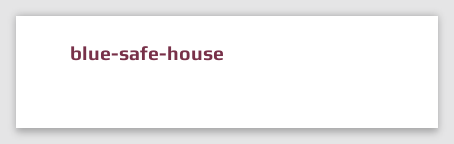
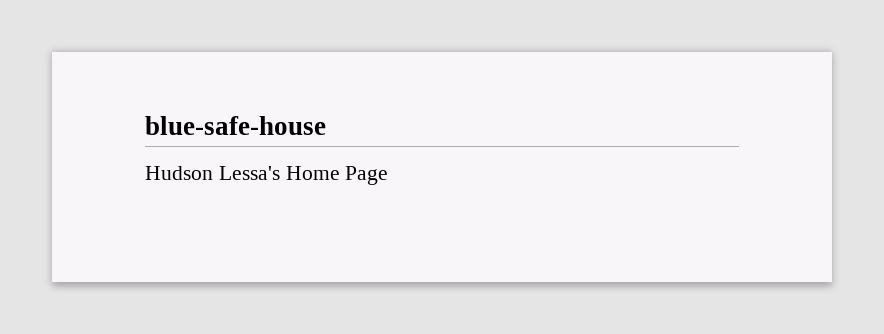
+ Hudson Lessa's Home Page

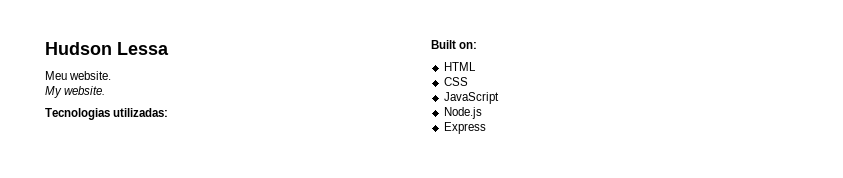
- blue-safe-house
- Hudson Lessa's Home Page
+ Hudson Lessa
+ Meu website.
+ My website.
+ Tecnologias utilizadas:
+ Built on:
+ HTML
+ CSS
+ JavaScript
+ Node.js
+ Express

